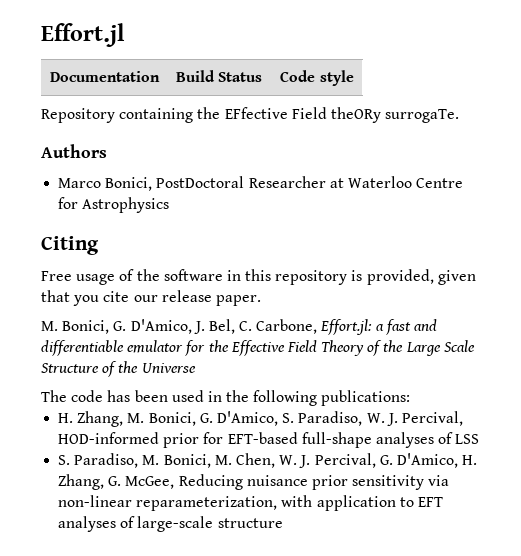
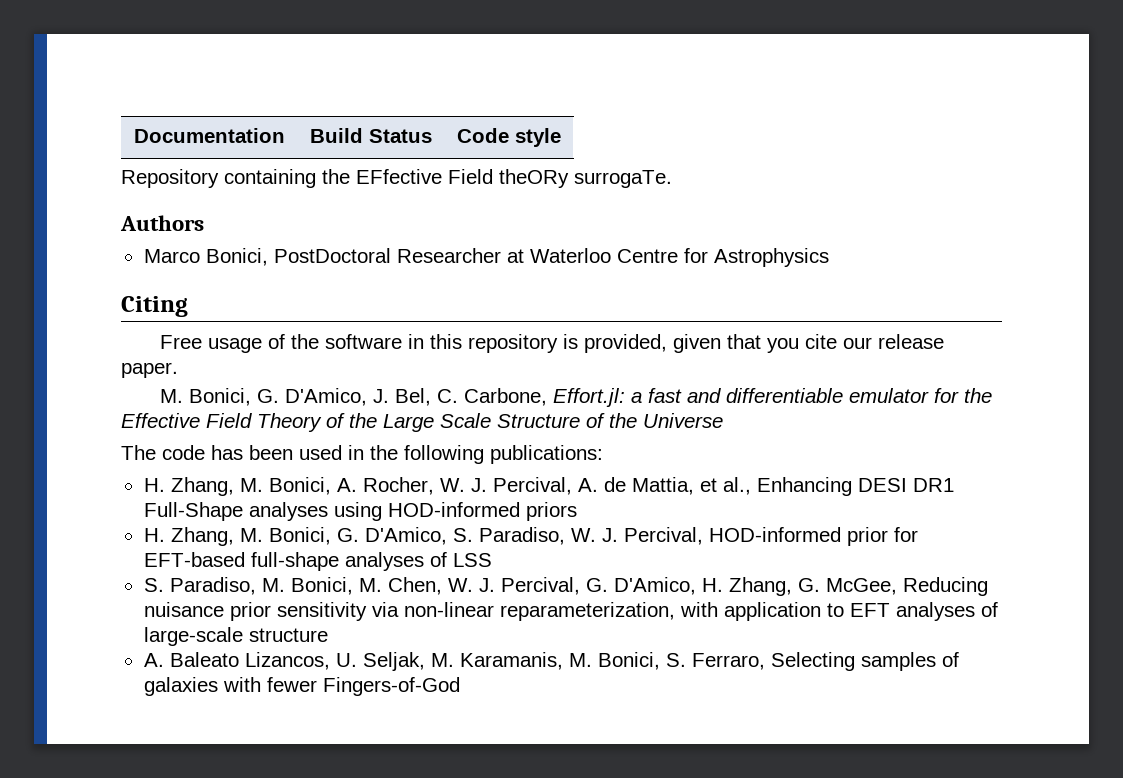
- Effort.jl
+ H. Zhang, M. Bonici, A. Rocher, W. J. Percival, A. de Mattia, et al., Enhancing DESI DR1 Full-Shape analyses using HOD-informed priors
+ A. Baleato Lizancos, U. Seljak, M. Karamanis, M. Bonici, S. Ferraro, Selecting samples of galaxies with fewer Fingers-of-God

